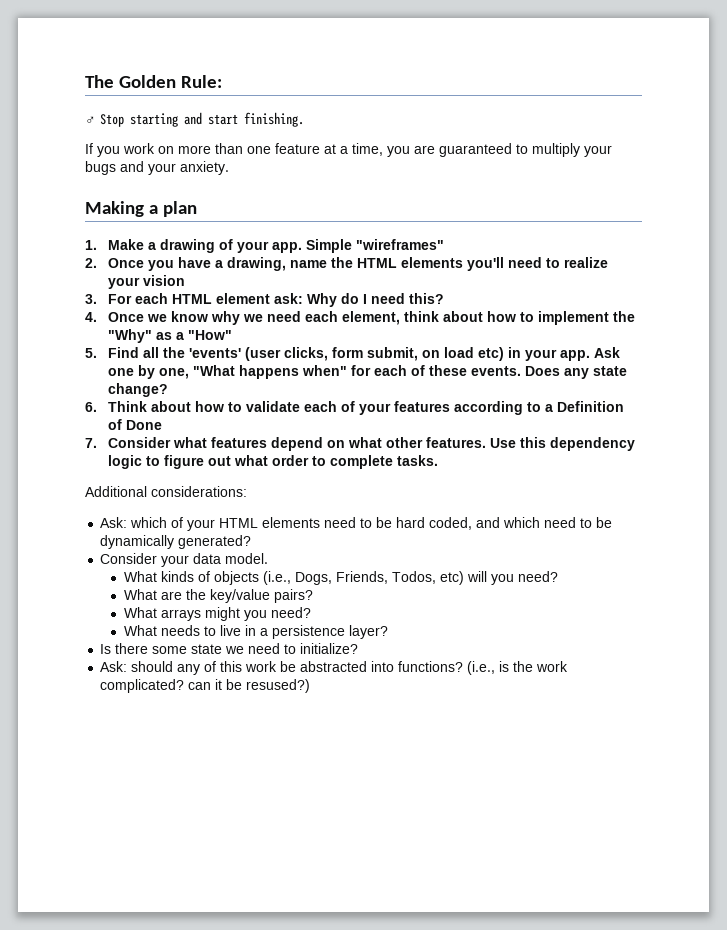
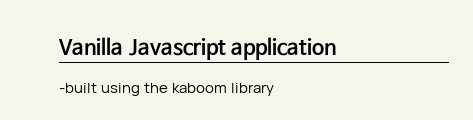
- The Golden Rule:
- ♂ Stop starting and start finishing.
- If you work on more than one feature at a time, you are guaranteed to multiply your bugs and your anxiety.
- Making a plan
- 1. Make a drawing of your app. Simple "wireframes"
- 2. Once you have a drawing, name the HTML elements you'll need to realize your vision
- 3. For each HTML element ask: Why do I need this?
- 4. Once we know why we need each element, think about how to implement the "Why" as a "How"
- 5. Find all the 'events' (user clicks, form submit, on load etc) in your app. Ask one by one, "What happens when" for each of these events. Does any state change?
- 6. Think about how to validate each of your features according to a Definition of Done
- 7. Consider what features depend on what other features. Use this dependency logic to figure out what order to complete tasks.
- Additional considerations:
- Ask: which of your HTML elements need to be hard coded, and which need to be dynamically generated?
- Consider your data model.
- What kinds of objects (i.e., Dogs, Friends, Todos, etc) will you need?
- What are the key/value pairs?
- What arrays might you need?
- What needs to live in a persistence layer?
- Is there some state we need to initialize?
- Ask: should any of this work be abstracted into functions? (i.e., is the work complicated? can it be resused?)
+ Vanilla Javascript application
+ -built using the kaboom library

